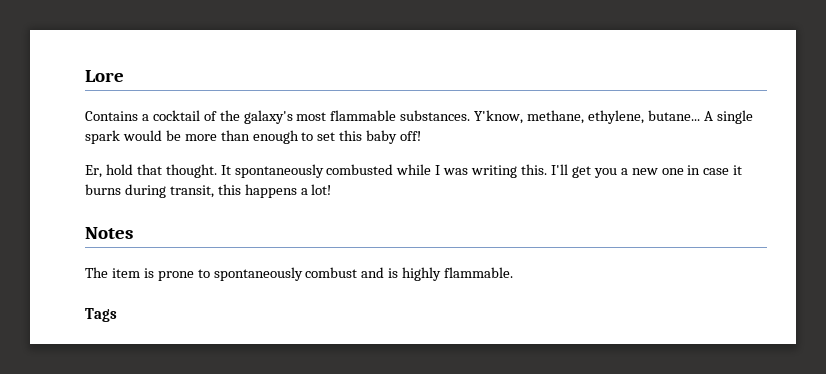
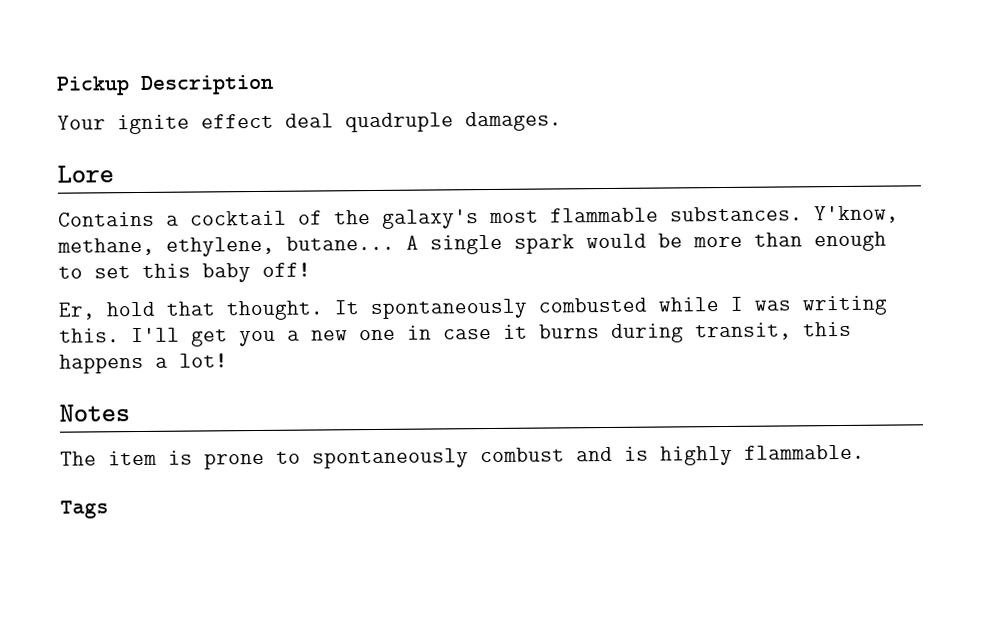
+ Pickup Description
+ Your ignite effect deal quadruple damages.

